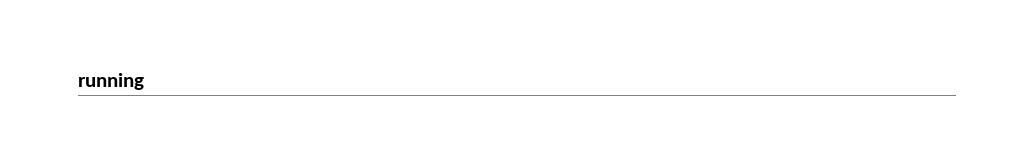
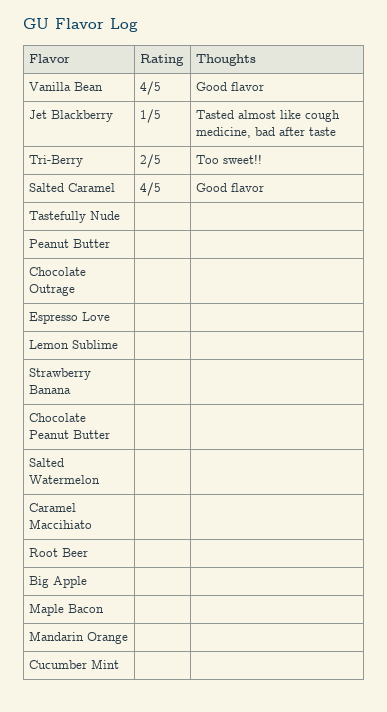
- running
+ GU Flavor Log
+ Flavor | Rating | Thoughts
+ Vanilla Bean | 4/5 | Good flavor
+ Jet Blackberry | 1/5 | Tasted almost like cough medicine, bad after taste
+ Tri-Berry | 2/5 | Too sweet!!
+ Salted Caramel | 4/5 | Good flavor
+ Tastefully Nude | |
+ Peanut Butter | |
+ Chocolate Outrage | |
+ Espresso Love | |
+ Lemon Sublime | |
+ Strawberry Banana | |
+ Chocolate Peanut Butter | |
+ Salted Watermelon | |
+ Caramel Maccihiato | |
+ Root Beer | |
+ Big Apple | |
+ Maple Bacon | |
+ Mandarin Orange | |
+ Cucumber Mint | |

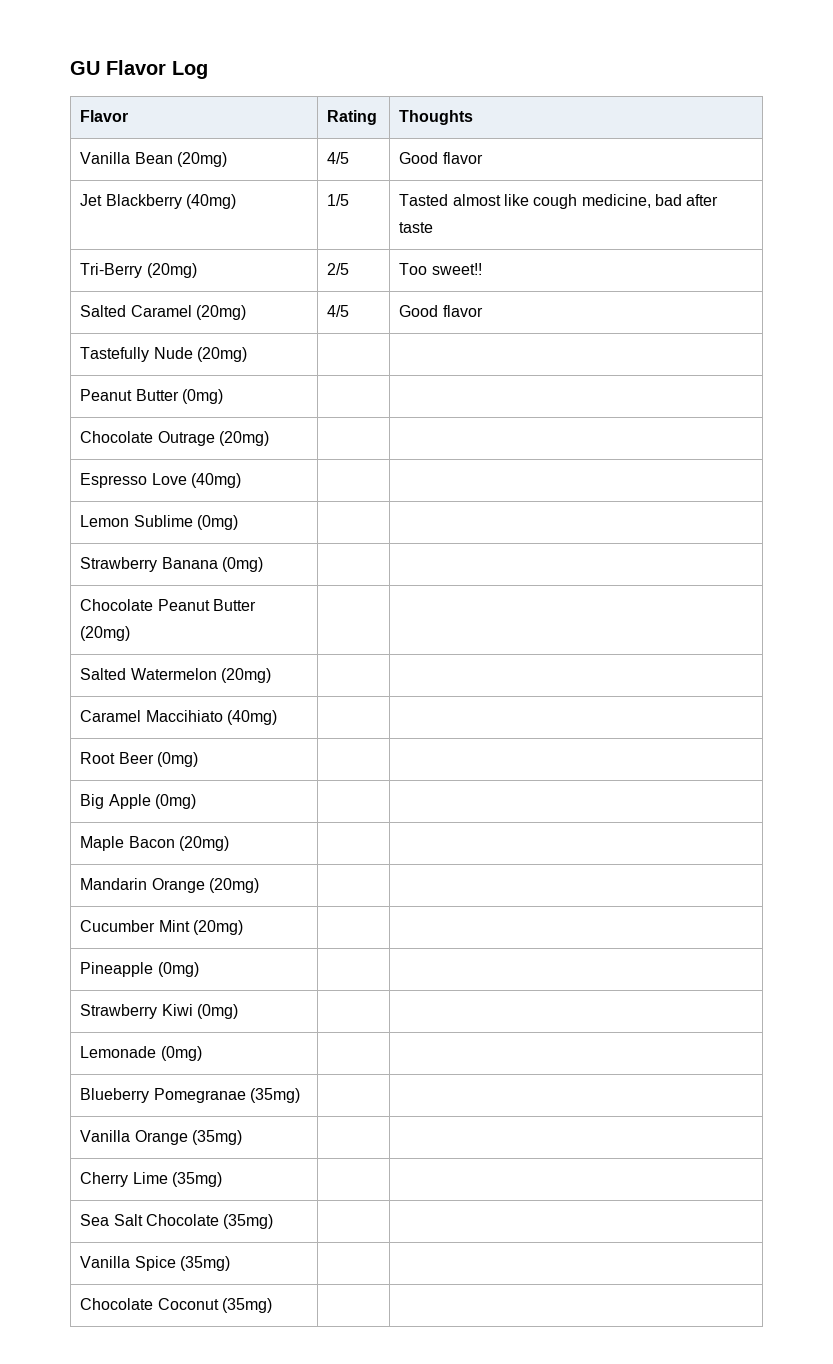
- Vanilla Bean | 4/5 | Good flavor
+ Vanilla Bean (20mg) | 4/5 | Good flavor
- Jet Blackberry | 1/5 | Tasted almost like cough medicine, bad after taste
+ Jet Blackberry (40mg) | 1/5 | Tasted almost like cough medicine, bad after taste
- Tri-Berry | 2/5 | Too sweet!!
+ Tri-Berry (20mg) | 2/5 | Too sweet!!
- Salted Caramel | 4/5 | Good flavor
+ Salted Caramel (20mg) | 4/5 | Good flavor
- Tastefully Nude | |
- Peanut Butter | |
+ Tastefully Nude (20mg) | |
+ Peanut Butter (0mg) | |
- Chocolate Outrage | |
+ Chocolate Outrage (20mg) | |
- Espresso Love | |
+ Espresso Love (40mg) | |
- Lemon Sublime | |
+ Lemon Sublime (0mg) | |
- Strawberry Banana | |
+ Strawberry Banana (0mg) | |
- Chocolate Peanut Butter | |
+ Chocolate Peanut Butter (20mg) | |
- Salted Watermelon | |
+ Salted Watermelon (20mg) | |
- Caramel Maccihiato | |
+ Caramel Maccihiato (40mg) | |
- Root Beer | |
+ Root Beer (0mg) | |
- Big Apple | |
+ Big Apple (0mg) | |
- Maple Bacon | |
+ Maple Bacon (20mg) | |
- Mandarin Orange | |
+ Mandarin Orange (20mg) | |
- Cucumber Mint | |
+ Cucumber Mint (20mg) | |
+ Pineapple (0mg) | |
+ Strawberry Kiwi (0mg) | |
+ Lemonade (0mg) | |
+ Blueberry Pomegranae (35mg) | |
+ Vanilla Orange (35mg) | |
+ Cherry Lime (35mg) | |
+ Sea Salt Chocolate (35mg) | |
+ Vanilla Spice (35mg) | |
+ Chocolate Coconut (35mg) | |

